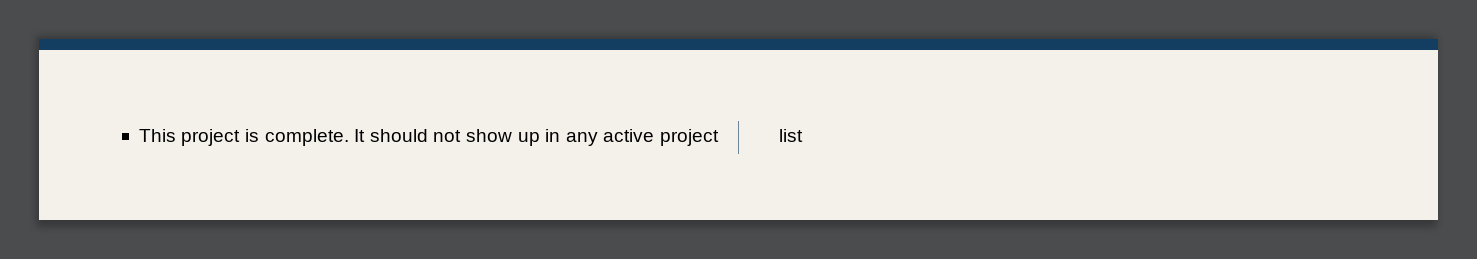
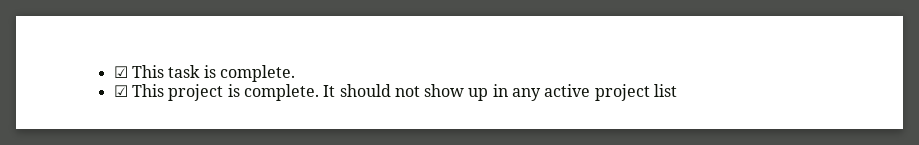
- This project is complete.
+ ☑ This task is complete.
+ ☑ This project is complete.

